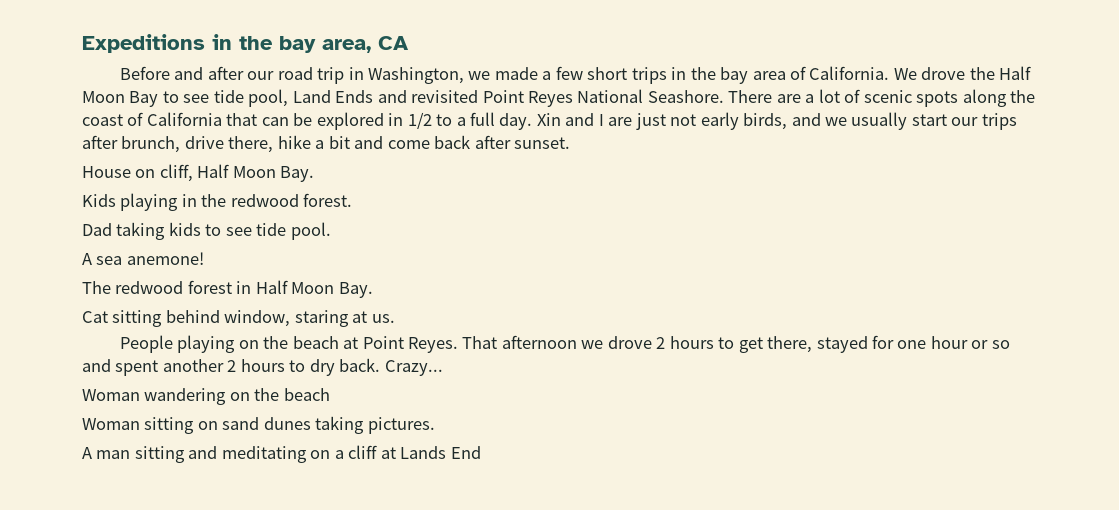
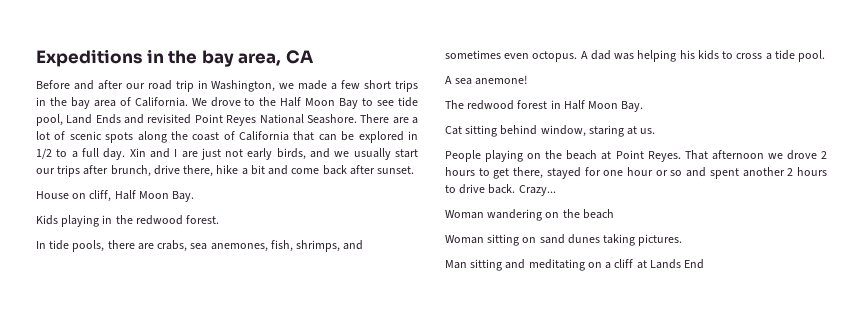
- We drove the Half Moon Bay to see tide pool, Land Ends and revisited Point Reyes National Seashore.
+ We drove to the Half Moon Bay to see tide pool, Land Ends and revisited Point Reyes National Seashore.
- Dad taking kids to see tide pool.
+ In tide pools, there are crabs, sea anemones, fish, shrimps, and sometimes even octopus. A dad was helping his kids to cross a tide pool.
- That afternoon we drove 2 hours to get there, stayed for one hour or so and spent another 2 hours to dry back.
+ That afternoon we drove 2 hours to get there, stayed for one hour or so and spent another 2 hours to drive back.
- A man sitting and meditating on a cliff at Lands End
+ Man sitting and meditating on a cliff at Lands End

